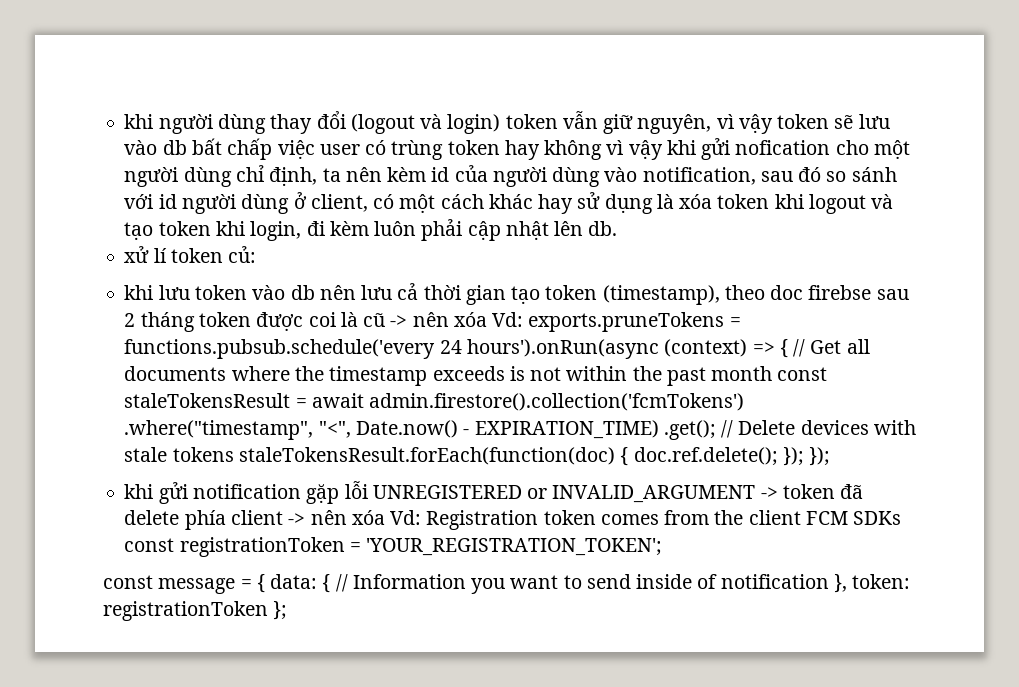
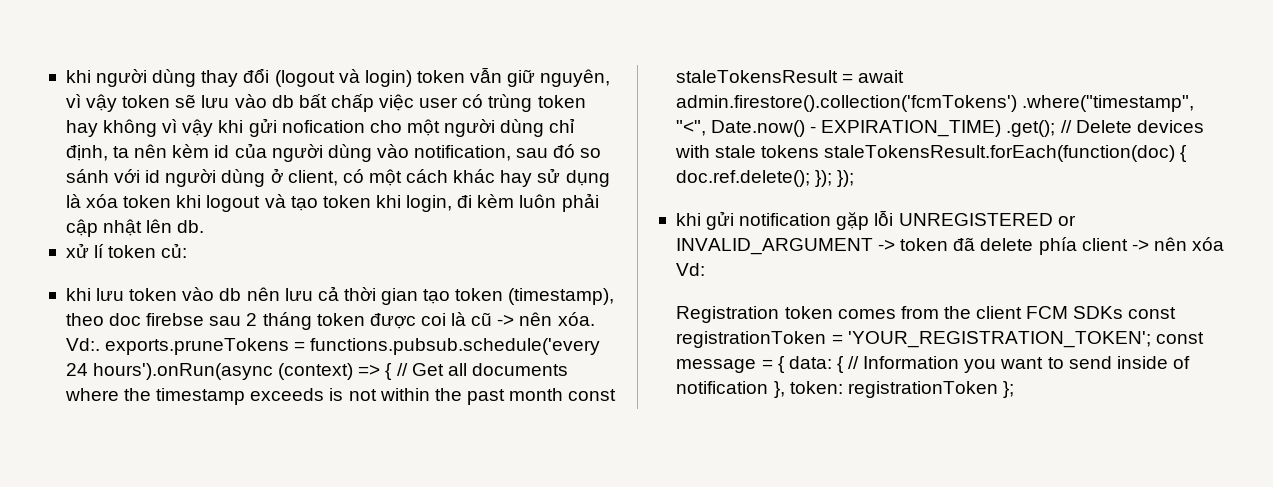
- khi lưu token vào db nên lưu cả thời gian tạo token (timestamp), theo doc firebse sau 2 tháng token được coi là cũ -> nên xóa Vd: exports.pruneTokens = functions.pubsub.schedule('every 24 hours').onRun(async (context) => { // Get all documents where the timestamp exceeds is not within the past month const staleTokensResult = await admin.firestore().collection('fcmTokens') .where("timestamp", "<", Date.now() - EXPIRATION_TIME) .get();
+ khi lưu token vào db nên lưu cả thời gian tạo token (timestamp), theo doc firebse sau 2 tháng token được coi là cũ -> nên xóa. Vd:. exports.pruneTokens = functions.pubsub.schedule('every 24 hours').onRun(async (context) => { // Get all documents where the timestamp exceeds is not within the past month const staleTokensResult = await admin.firestore().collection('fcmTokens') .where("timestamp", "<", Date.now() - EXPIRATION_TIME) .get();
- khi gửi notification gặp lỗi UNREGISTERED or INVALID_ARGUMENT -> token đã delete phía client -> nên xóa Vd: Registration token comes from the client FCM SDKs const registrationToken = 'YOUR_REGISTRATION_TOKEN';
- const message = { data: { // Information you want to send inside of notification }, token: registrationToken };
+ khi gửi notification gặp lỗi UNREGISTERED or INVALID_ARGUMENT -> token đã delete phía client -> nên xóa Vd:
+ Registration token comes from the client FCM SDKs const registrationToken = 'YOUR_REGISTRATION_TOKEN'; const message = { data: { // Information you want to send inside of notification }, token: registrationToken };

